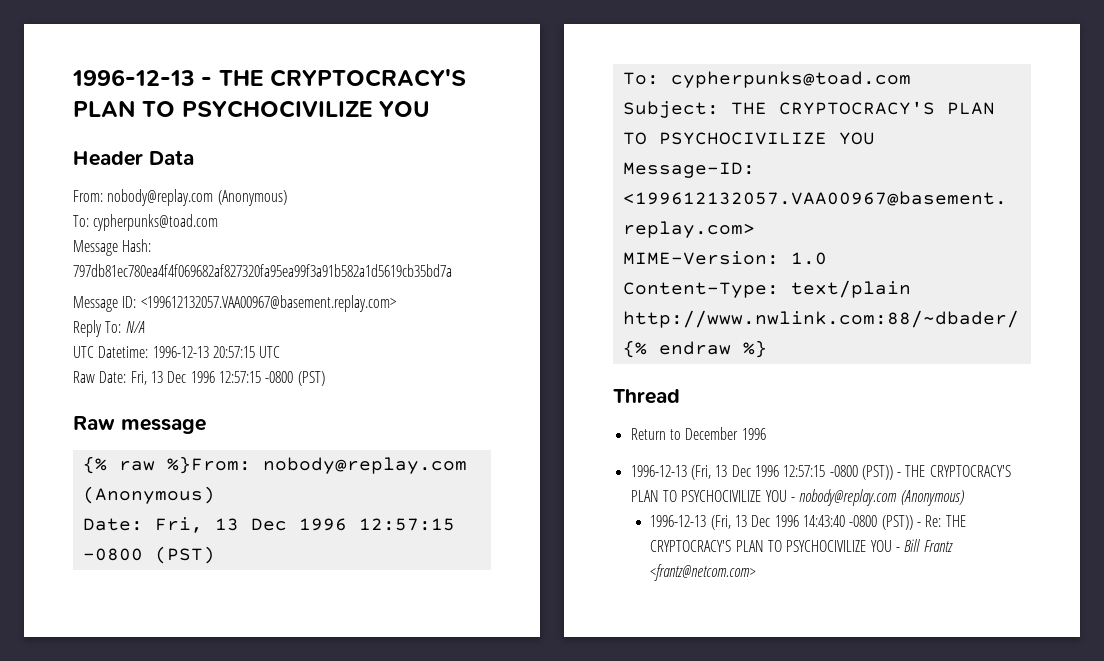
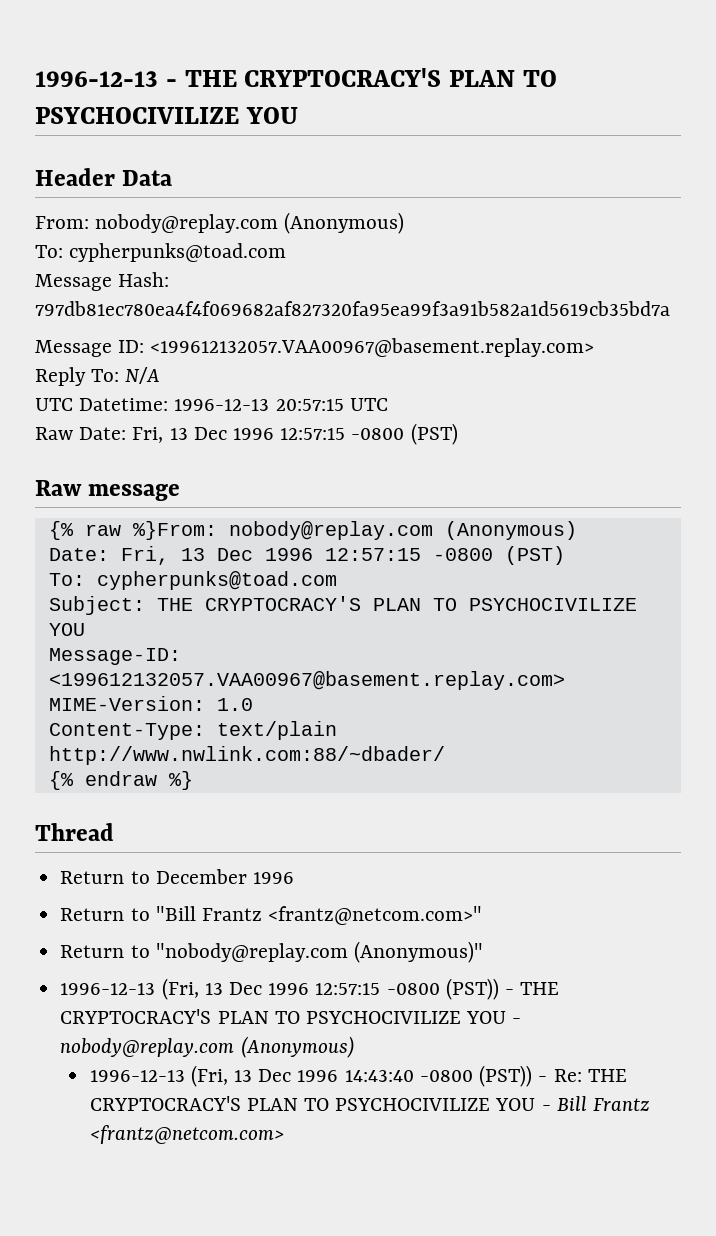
+ Return to "Bill Frantz <frantz@netcom.com>"
+ Return to "nobody@replay.com (Anonymous)"

